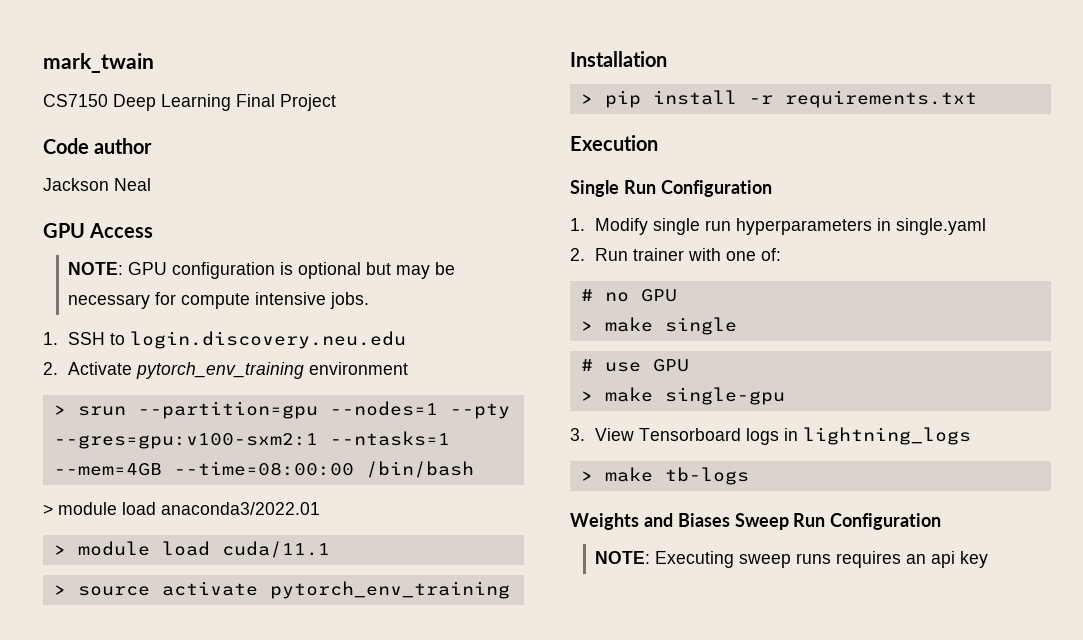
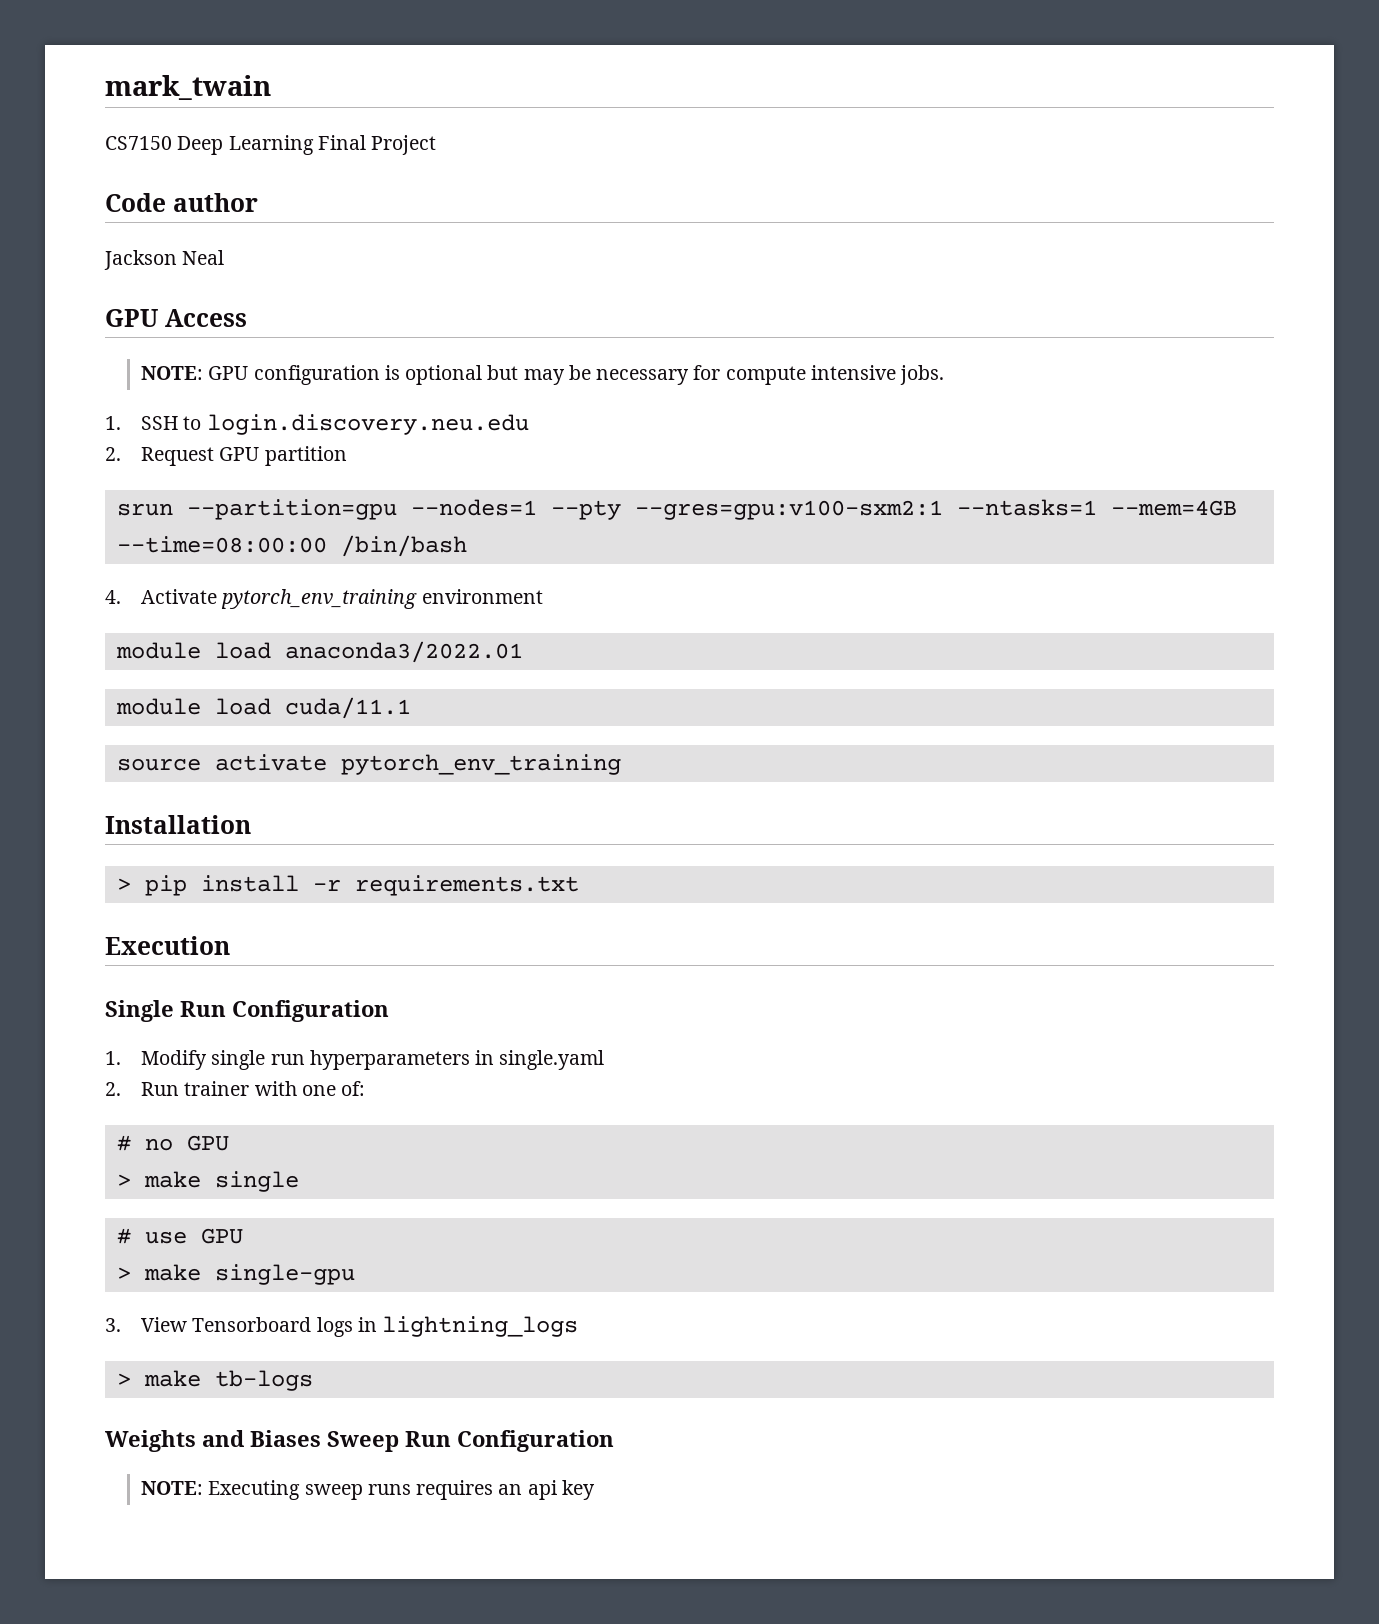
- 2. Activate pytorch_env_training environment
- > srun --partition=gpu --nodes=1 --pty --gres=gpu:v100-sxm2:1 --ntasks=1 --mem=4GB --time=08:00:00 /bin/bash
+ 2. Request GPU partition
+ srun --partition=gpu --nodes=1 --pty --gres=gpu:v100-sxm2:1 --ntasks=1 --mem=4GB --time=08:00:00 /bin/bash
- > module load anaconda3/2022.01
+ 4. Activate pytorch_env_training environment
+ module load anaconda3/2022.01
- > module load cuda/11.1
+ module load cuda/11.1
- > source activate pytorch_env_training
+ source activate pytorch_env_training

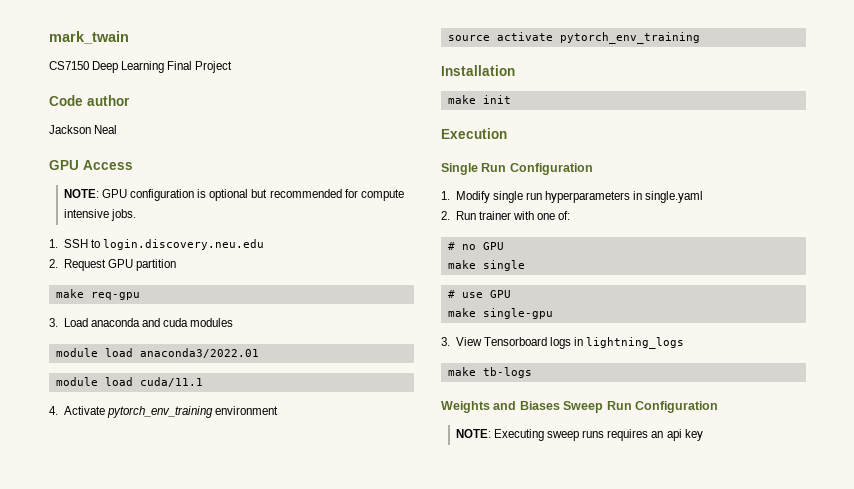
- NOTE: GPU configuration is optional but may be necessary for compute intensive jobs.
+ NOTE: GPU configuration is optional but recommended for compute intensive jobs.
- srun --partition=gpu --nodes=1 --pty --gres=gpu:v100-sxm2:1 --ntasks=1 --mem=4GB --time=08:00:00 /bin/bash
- 4. Activate pytorch_env_training environment
+ make req-gpu
+ 3. Load anaconda and cuda modules
+ 4. Activate pytorch_env_training environment
- > pip install -r requirements.txt
+ make init
- > make single
+ make single
- > make single-gpu
+ make single-gpu
- > make tb-logs
+ make tb-logs

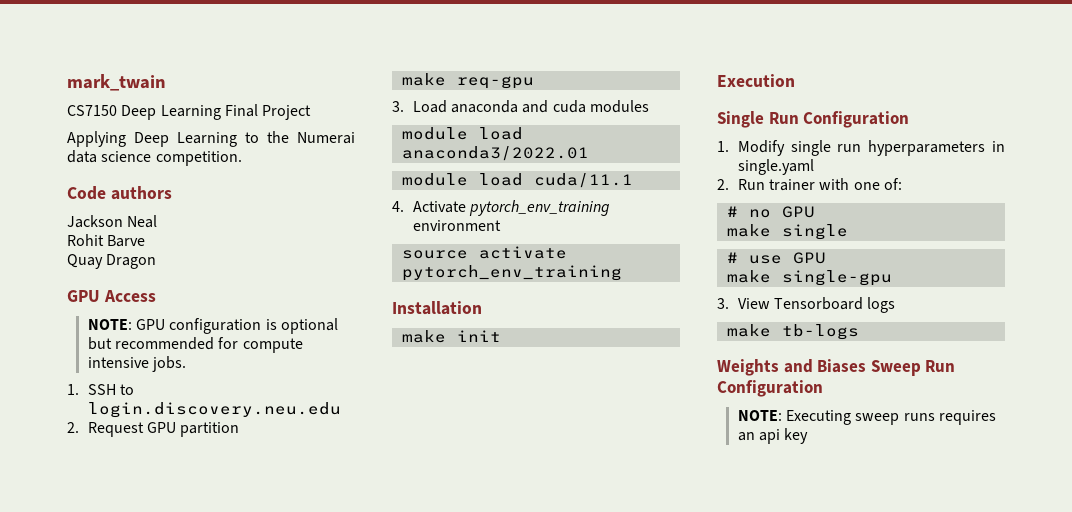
+ Applying Deep Learning to the Numerai data science competition.
- Code author
+ Code authors
+ Rohit Barve
+ Quay Dragon
- 3. View Tensorboard logs in lightning_logs
+ 3. View Tensorboard logs

